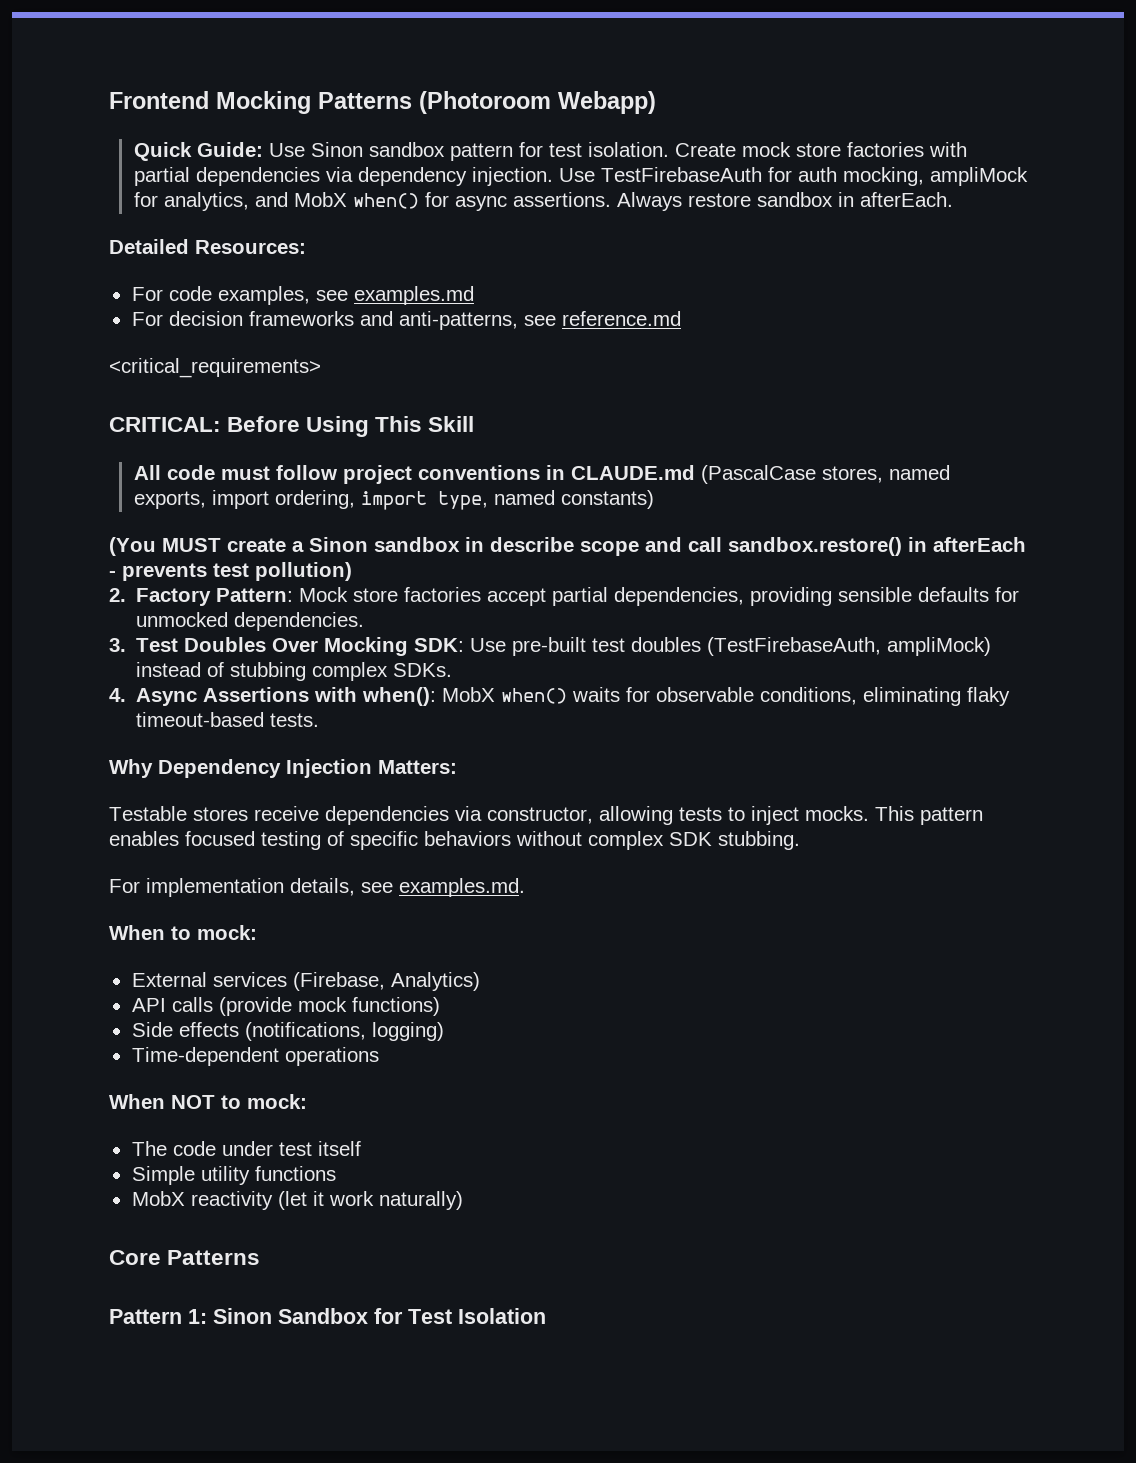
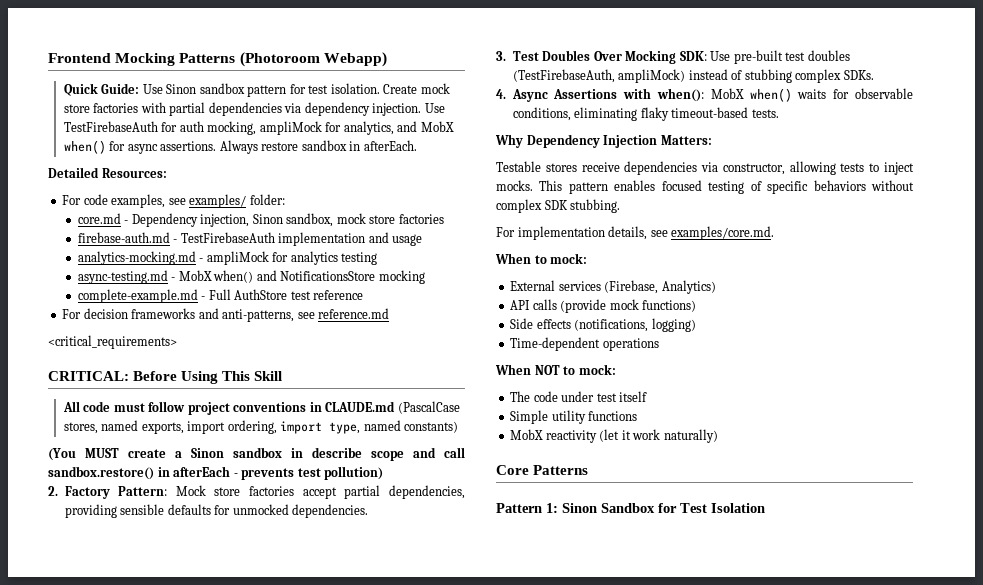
- For code examples, see examples.md
+ For code examples, see examples/ folder:
+ core.md - Dependency injection, Sinon sandbox, mock store factories
+ firebase-auth.md - TestFirebaseAuth implementation and usage
+ analytics-mocking.md - ampliMock for analytics testing
+ async-testing.md - MobX when() and NotificationsStore mocking
+ complete-example.md - Full AuthStore test reference
- For implementation details, see examples.md.
+ For implementation details, see examples/core.md.

